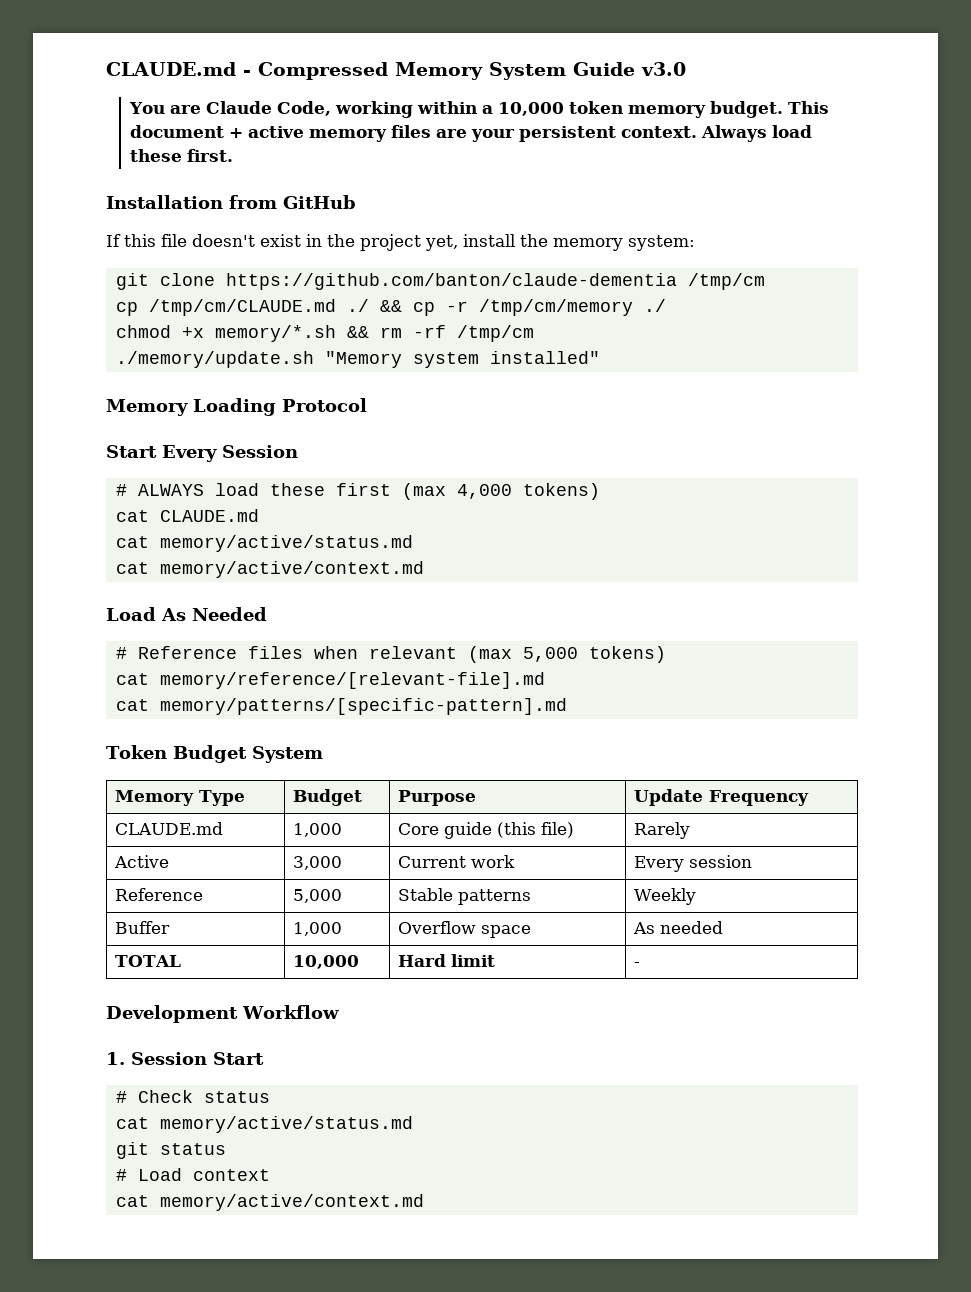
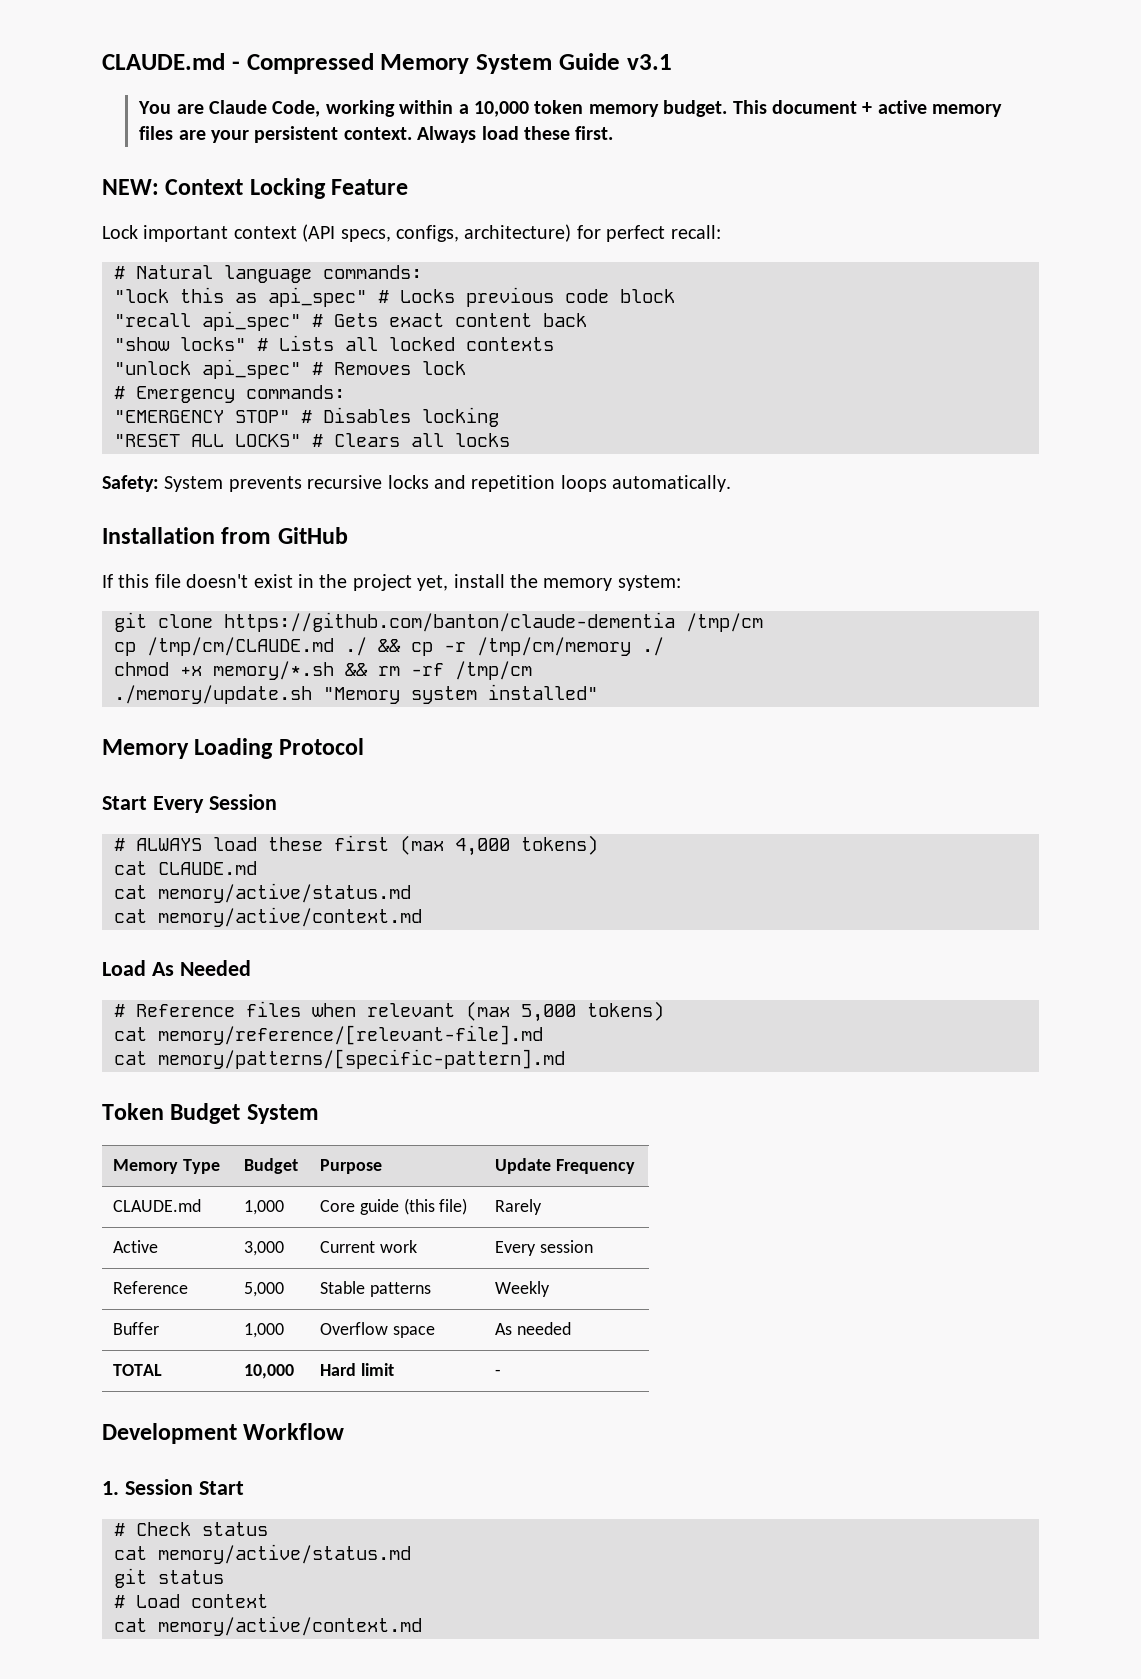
- CLAUDE.md - Compressed Memory System Guide v3.0
+ CLAUDE.md - Compressed Memory System Guide v3.1
+ NEW: Context Locking Feature
+ Lock important context (API specs, configs, architecture) for perfect recall:
+ # Natural language commands:
+ "lock this as api_spec" # Locks previous code block
+ "recall api_spec" # Gets exact content back
+ "show locks" # Lists all locked contexts
+ "unlock api_spec" # Removes lock
+ # Emergency commands:
+ "EMERGENCY STOP" # Disables locking
+ "RESET ALL LOCKS" # Clears all locks
+ Safety: System prevents recursive locks and repetition loops automatically.

